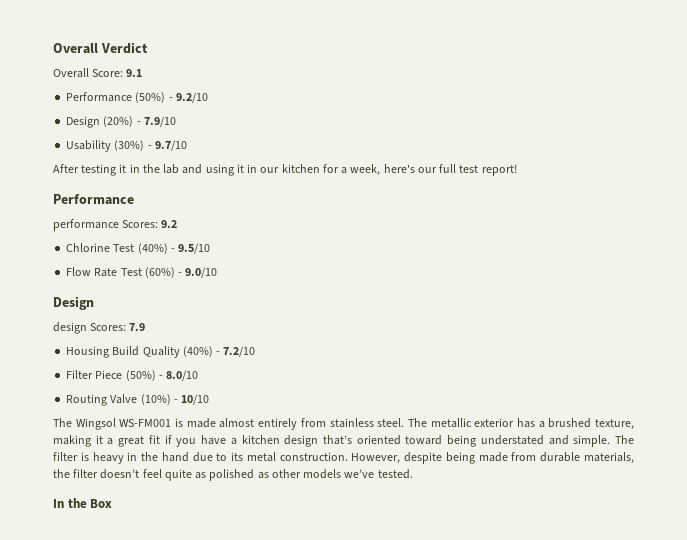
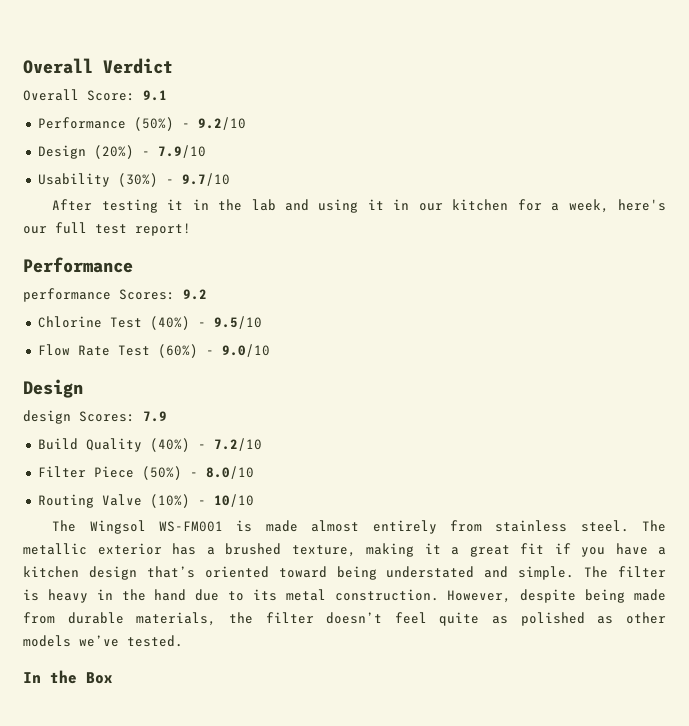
- Housing Build Quality (40%) - 7.2/10
+ Build Quality (40%) - 7.2/10

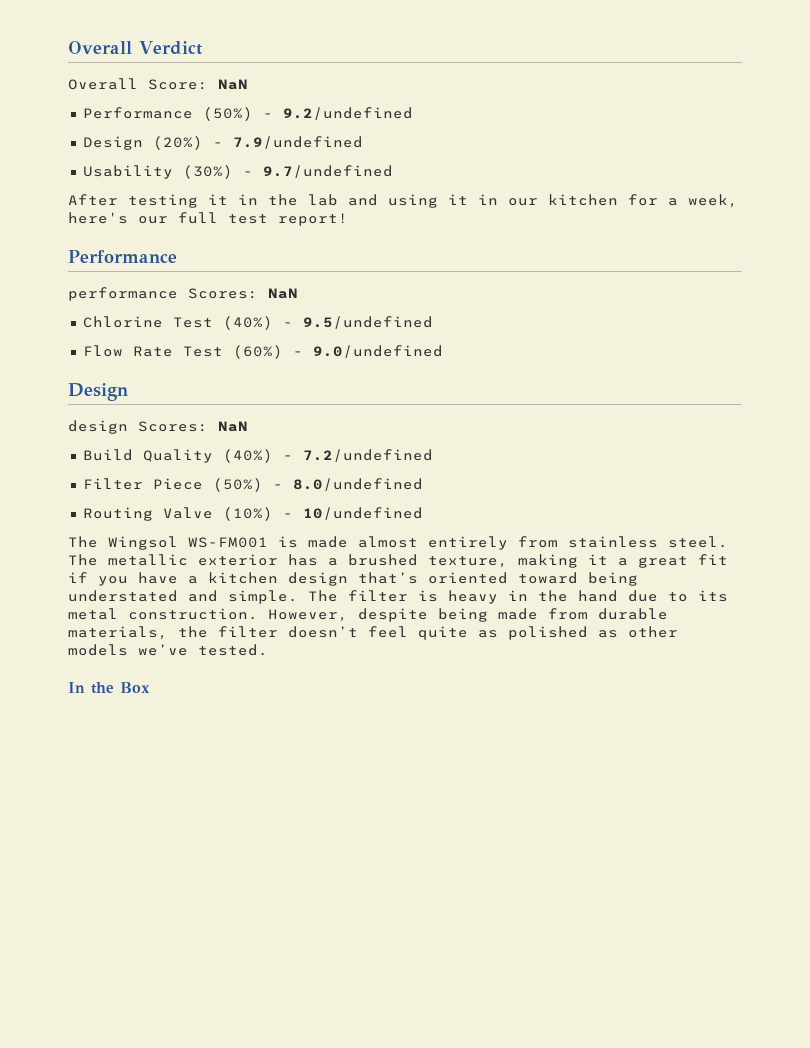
- Overall Score: 9.1
+ Overall Score: NaN
- Performance (50%) - 9.2/10
+ Performance (50%) - 9.2/undefined
- Design (20%) - 7.9/10
+ Design (20%) - 7.9/undefined
- Usability (30%) - 9.7/10
+ Usability (30%) - 9.7/undefined
- performance Scores: 9.2
+ performance Scores: NaN
- Chlorine Test (40%) - 9.5/10
+ Chlorine Test (40%) - 9.5/undefined
- Flow Rate Test (60%) - 9.0/10
+ Flow Rate Test (60%) - 9.0/undefined
- design Scores: 7.9
+ design Scores: NaN
- Build Quality (40%) - 7.2/10
+ Build Quality (40%) - 7.2/undefined
- Filter Piece (50%) - 8.0/10
+ Filter Piece (50%) - 8.0/undefined
- Routing Valve (10%) - 10/10
+ Routing Valve (10%) - 10/undefined

